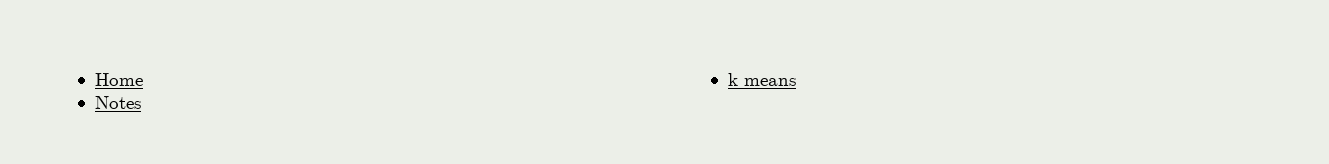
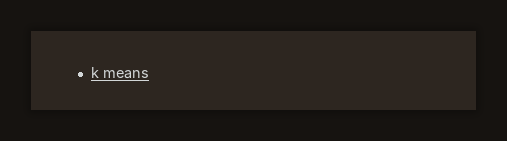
- Home
- Notes

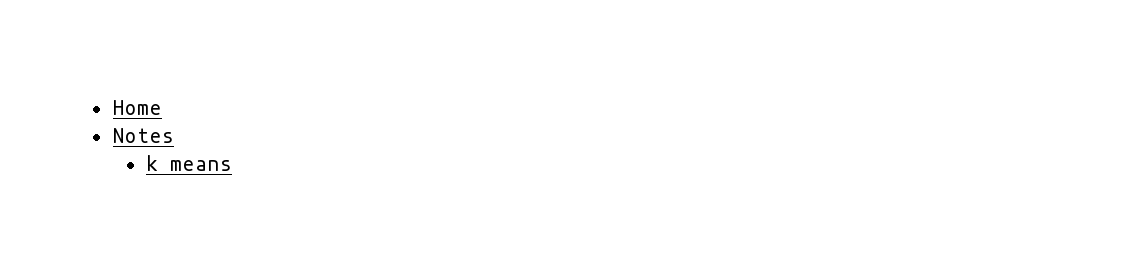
+ Home
+ Notes

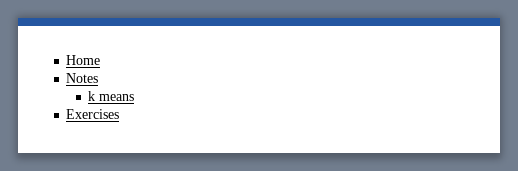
+ Exercises

